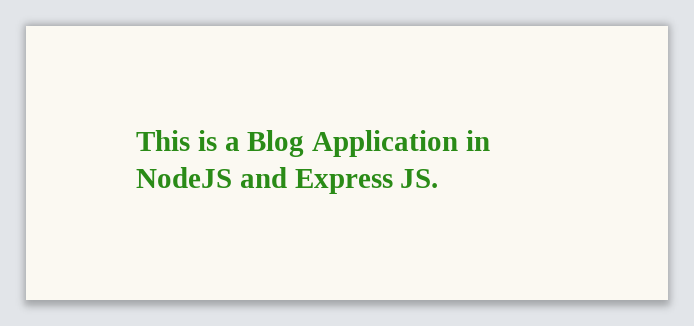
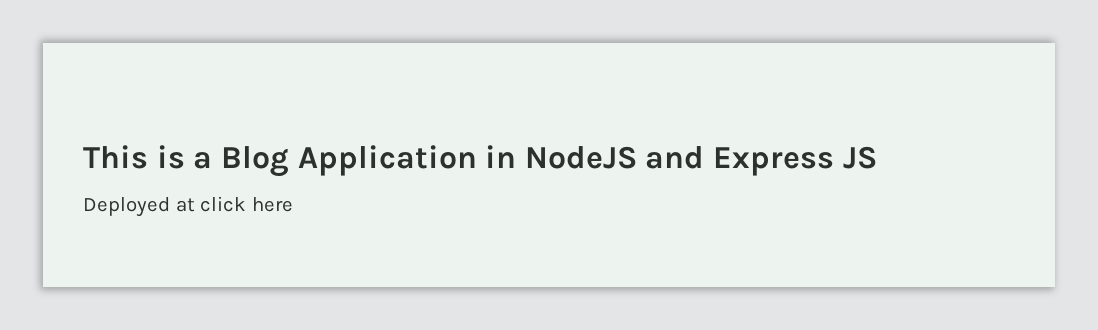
- This is a Blog Application in NodeJS and Express JS.
+ This is a Blog Application in NodeJS and Express JS
+ Deployed at click here

